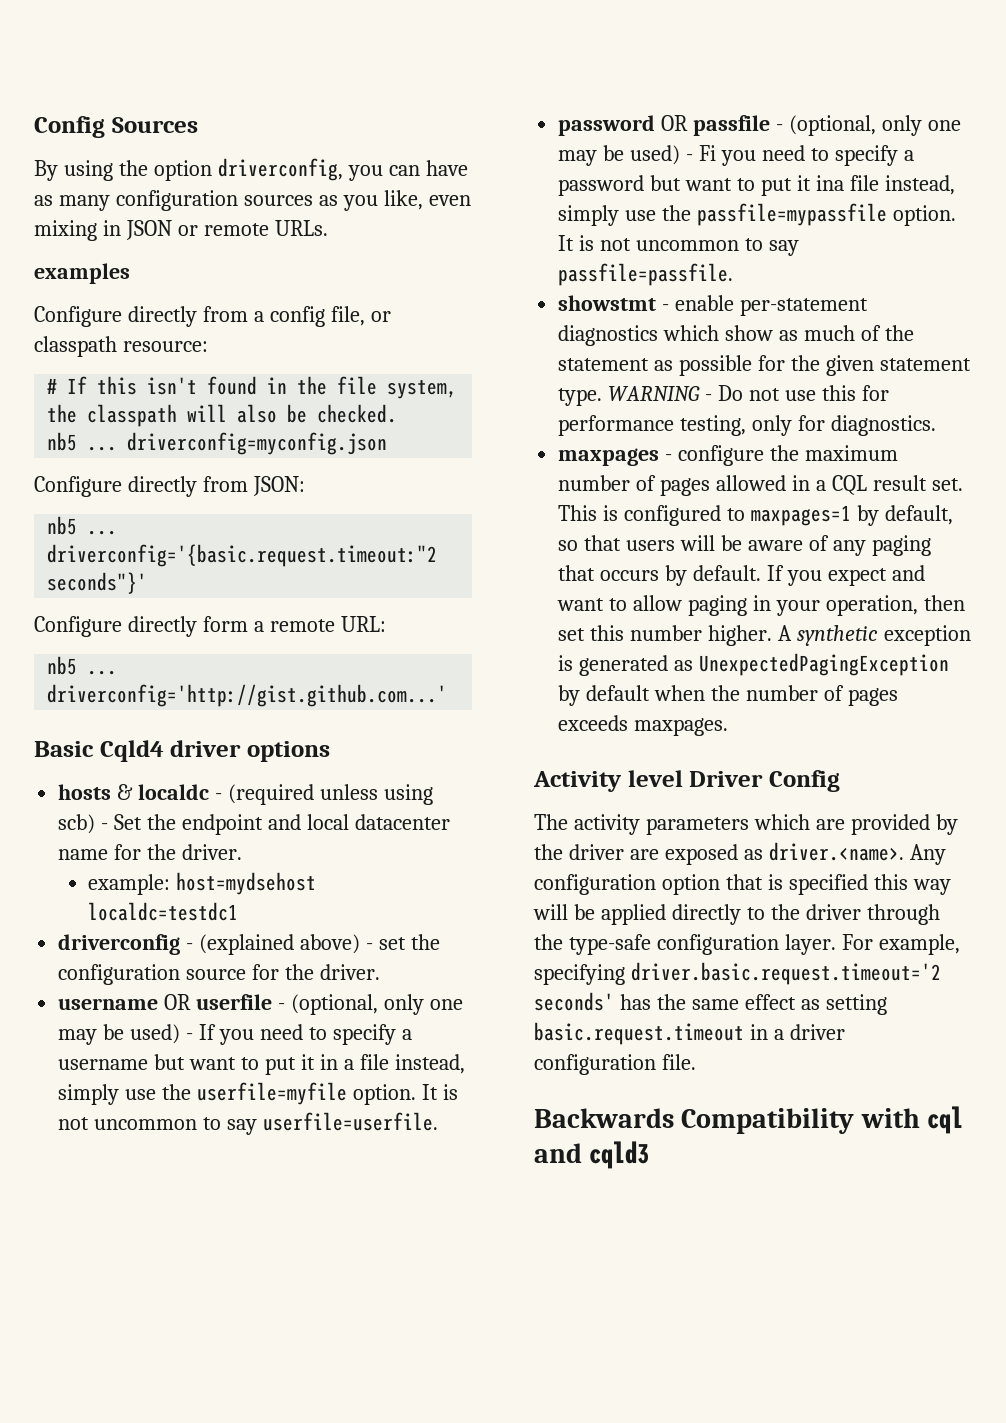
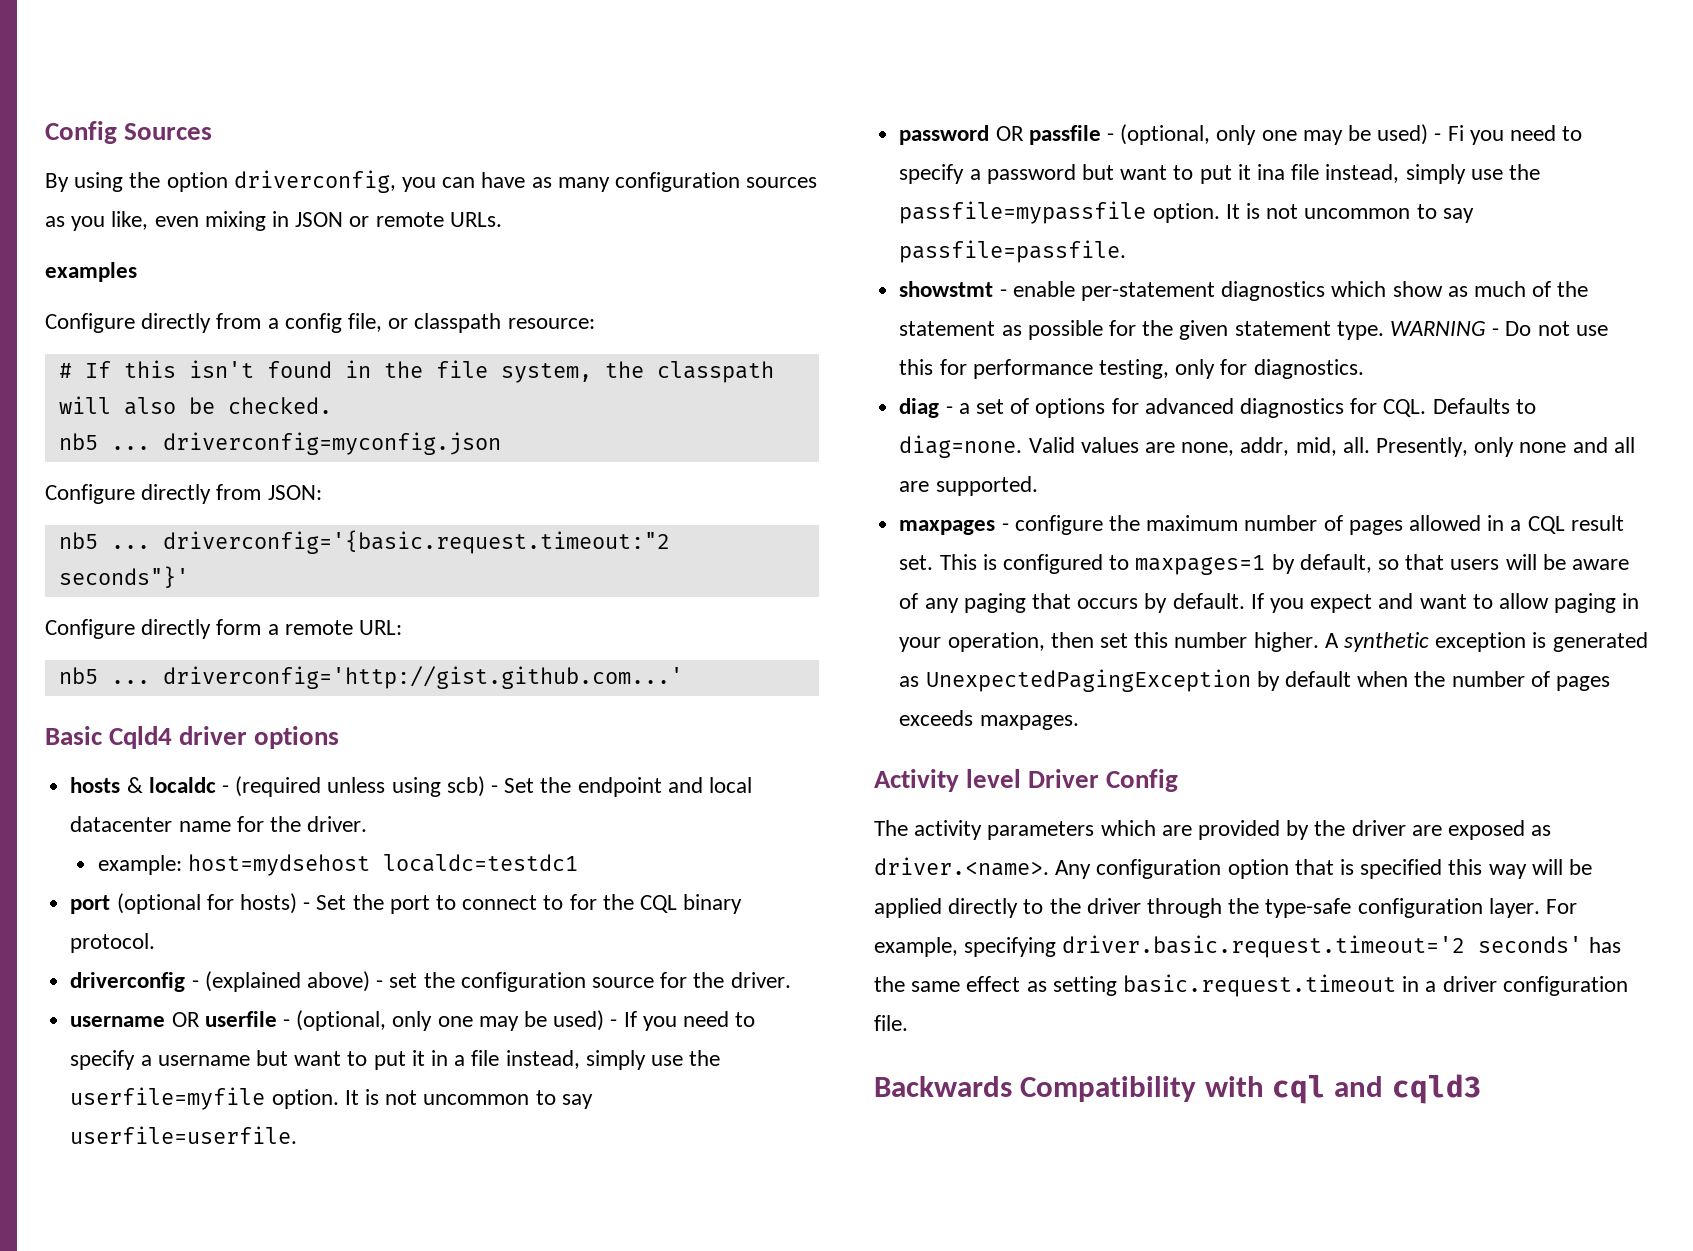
+ port (optional for hosts) - Set the port to connect to for the CQL binary protocol.
+ diag - a set of options for advanced diagnostics for CQL. Defaults to diag=none. Valid values are none, addr, mid, all. Presently, only none and all are supported.

